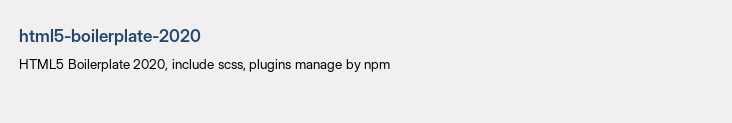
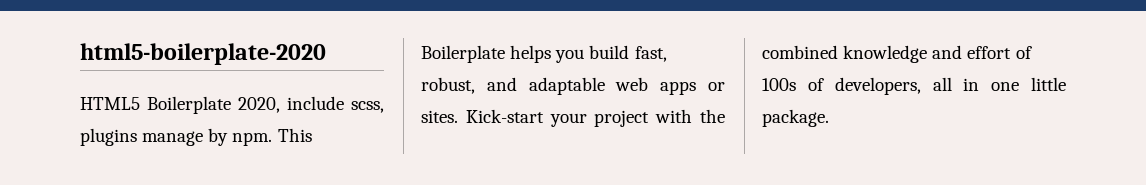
- HTML5 Boilerplate 2020, include scss, plugins manage by npm
+ HTML5 Boilerplate 2020, include scss, plugins manage by npm. This Boilerplate helps you build fast, robust, and adaptable web apps or sites. Kick-start your project with the combined knowledge and effort of 100s of developers, all in one little package.

